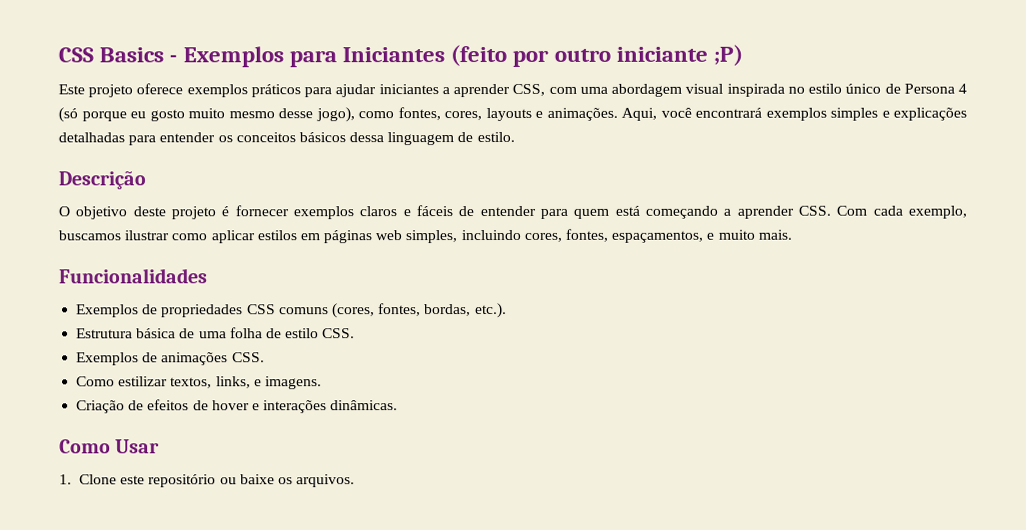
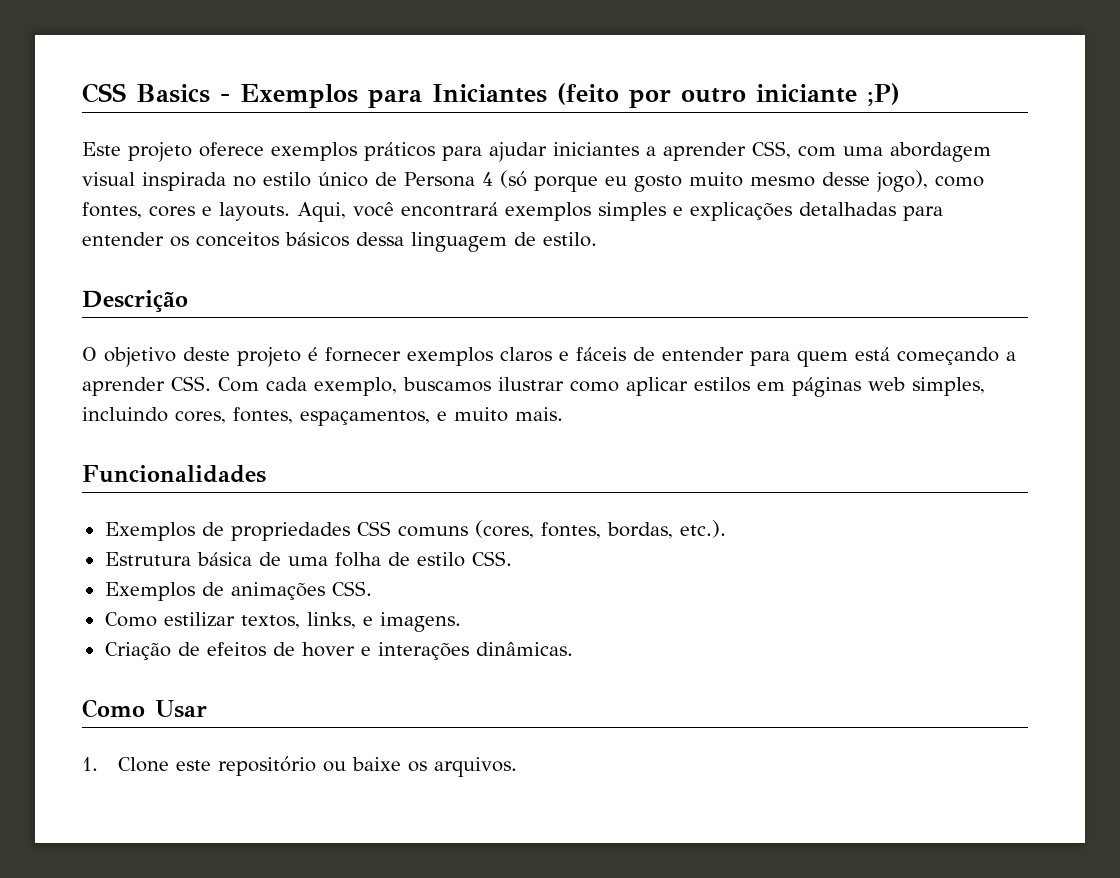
- Este projeto oferece exemplos práticos para ajudar iniciantes a aprender CSS, com uma abordagem visual inspirada no estilo único de Persona 4 (só porque eu gosto muito mesmo desse jogo), como fontes, cores, layouts e animações.
+ Este projeto oferece exemplos práticos para ajudar iniciantes a aprender CSS, com uma abordagem visual inspirada no estilo único de Persona 4 (só porque eu gosto muito mesmo desse jogo), como fontes, cores e layouts.

